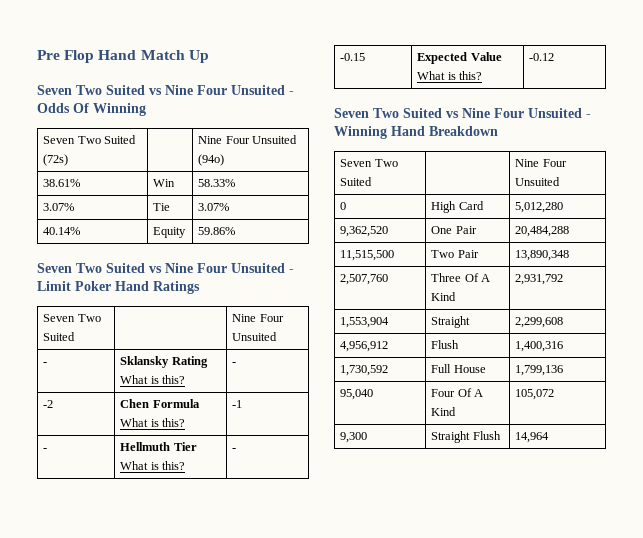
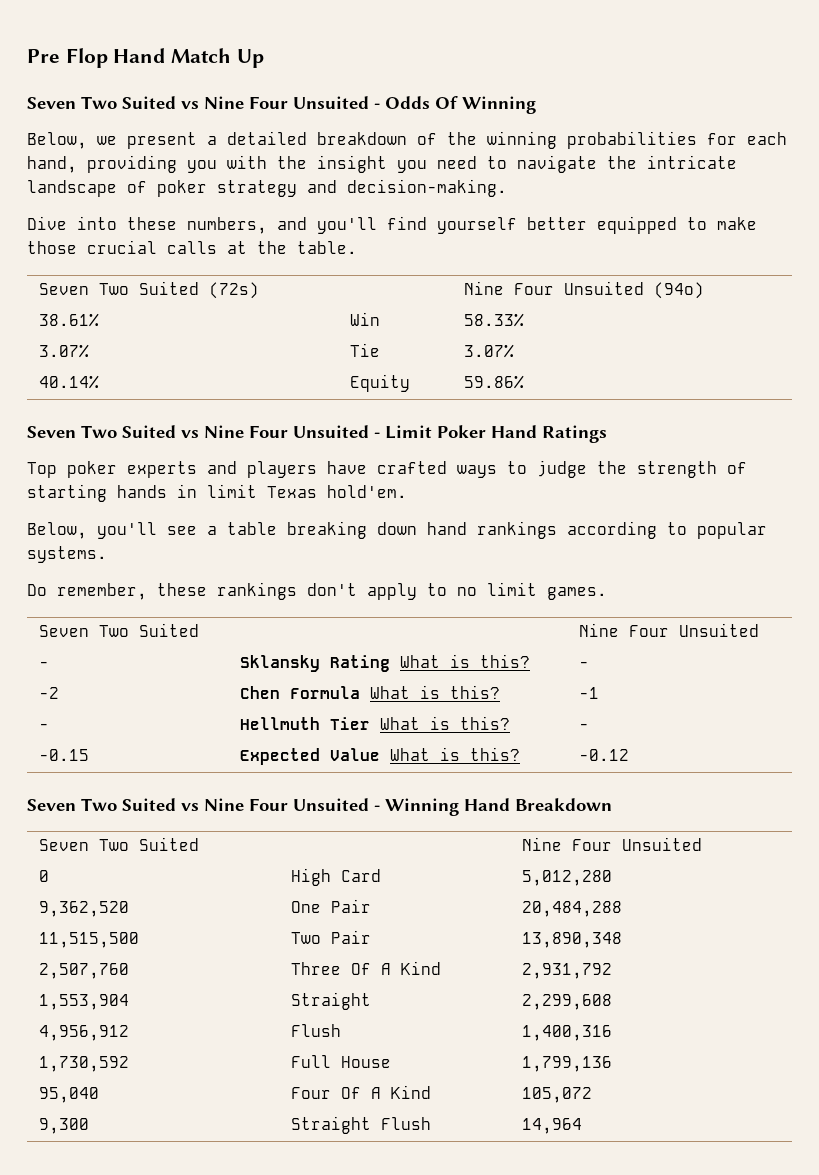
+ Below, we present a detailed breakdown of the winning probabilities for each hand, providing you with the insight you need to navigate the intricate landscape of poker strategy and decision-making.
+ Dive into these numbers, and you'll find yourself better equipped to make those crucial calls at the table.
+ Top poker experts and players have crafted ways to judge the strength of starting hands in limit Texas hold'em.
+ Below, you'll see a table breaking down hand rankings according to popular systems.
+ Do remember, these rankings don't apply to no limit games.

